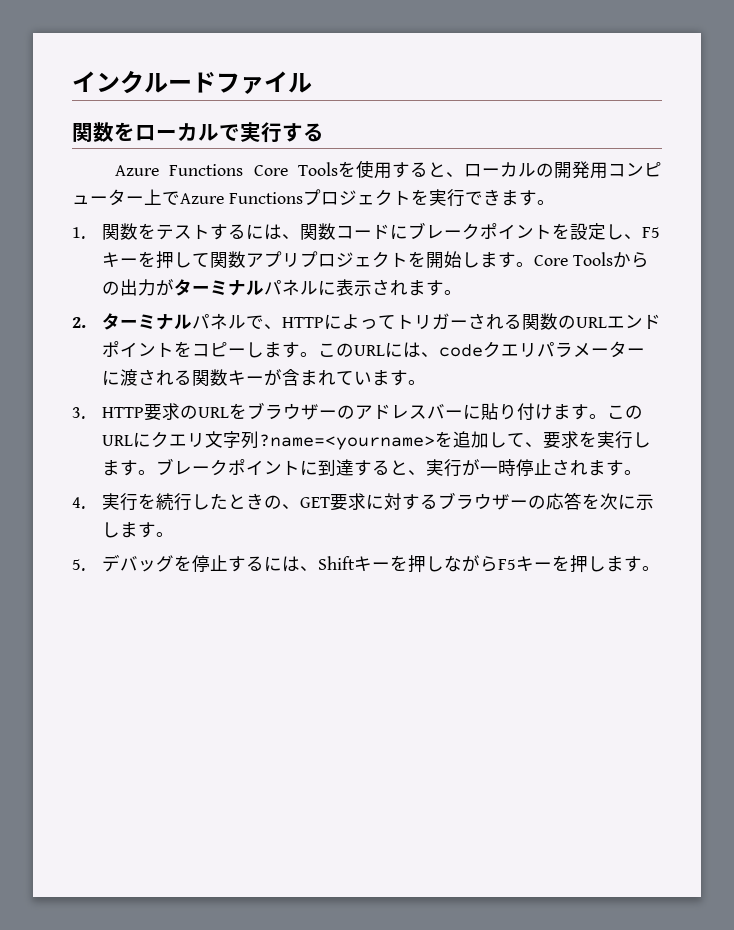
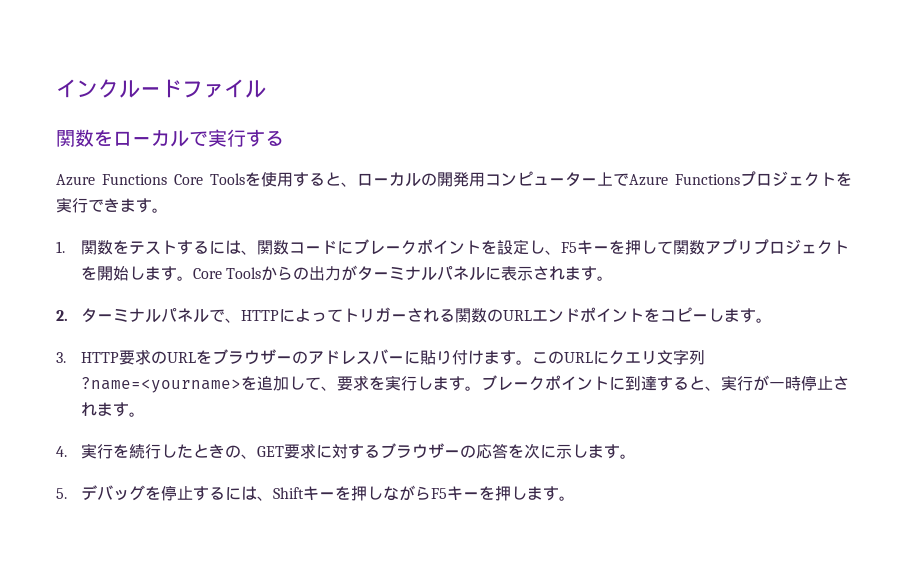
- このURLには、codeクエリパラメーターに渡される関数キーが含まれています。

